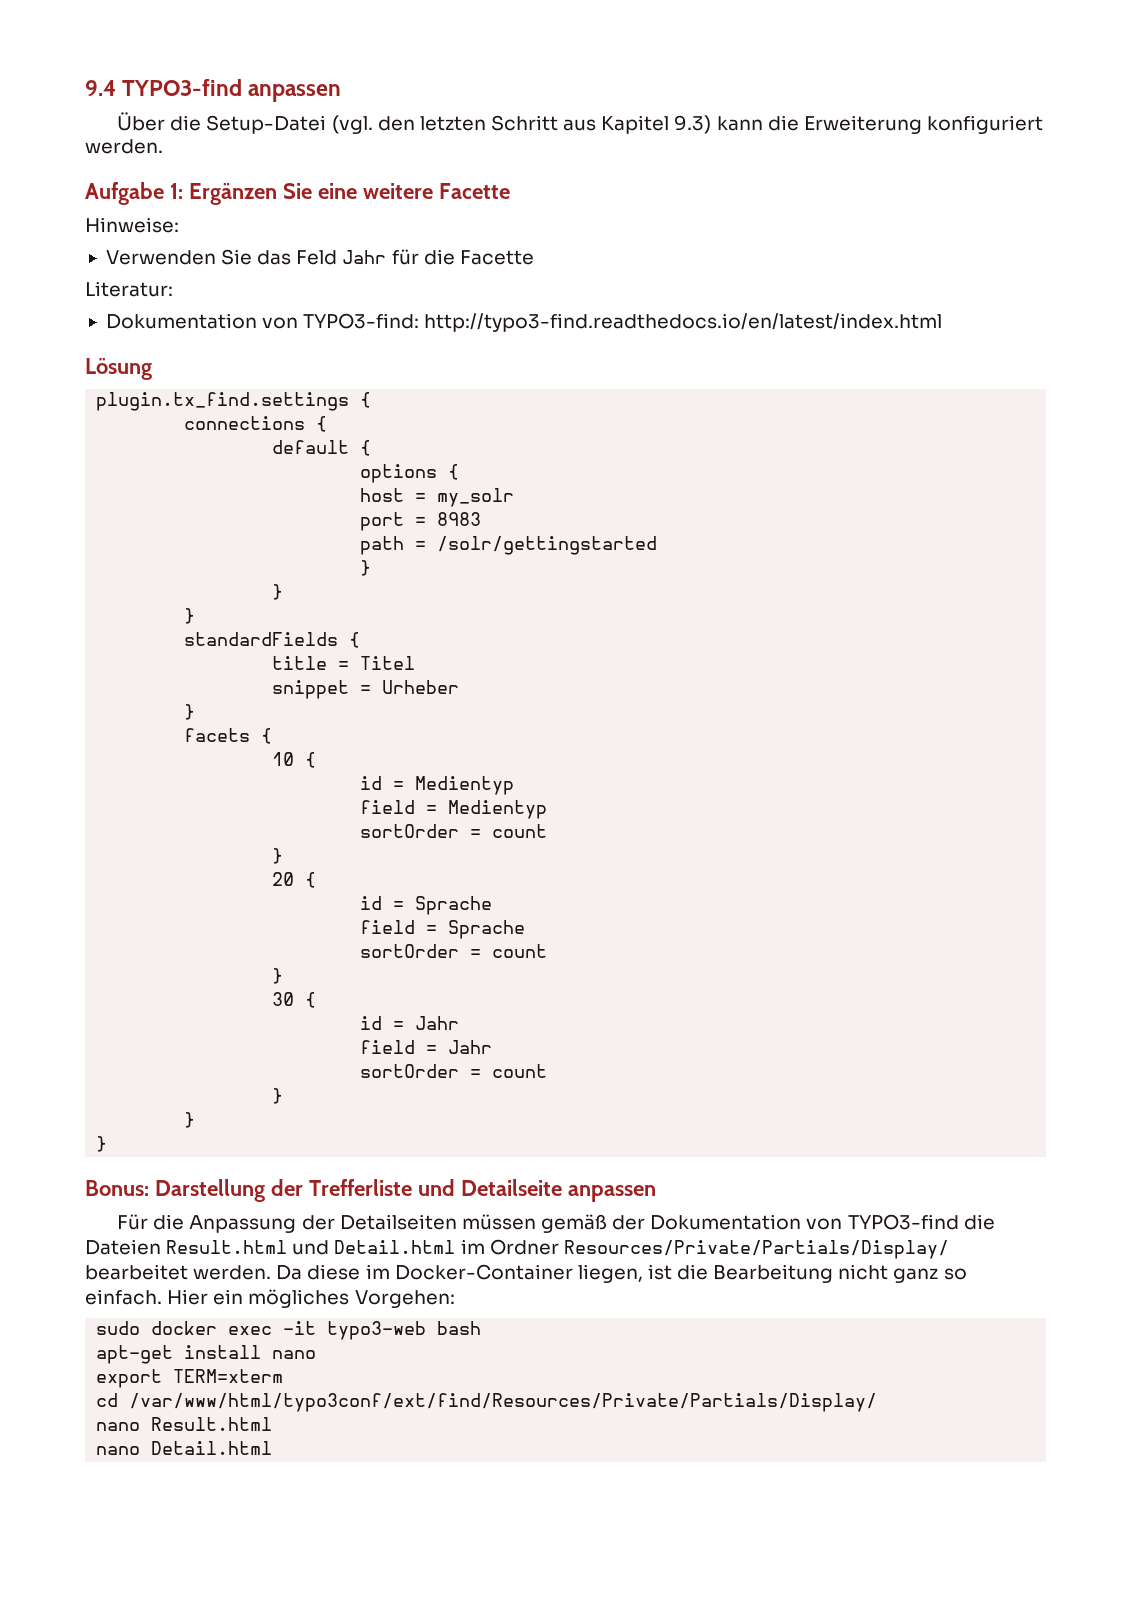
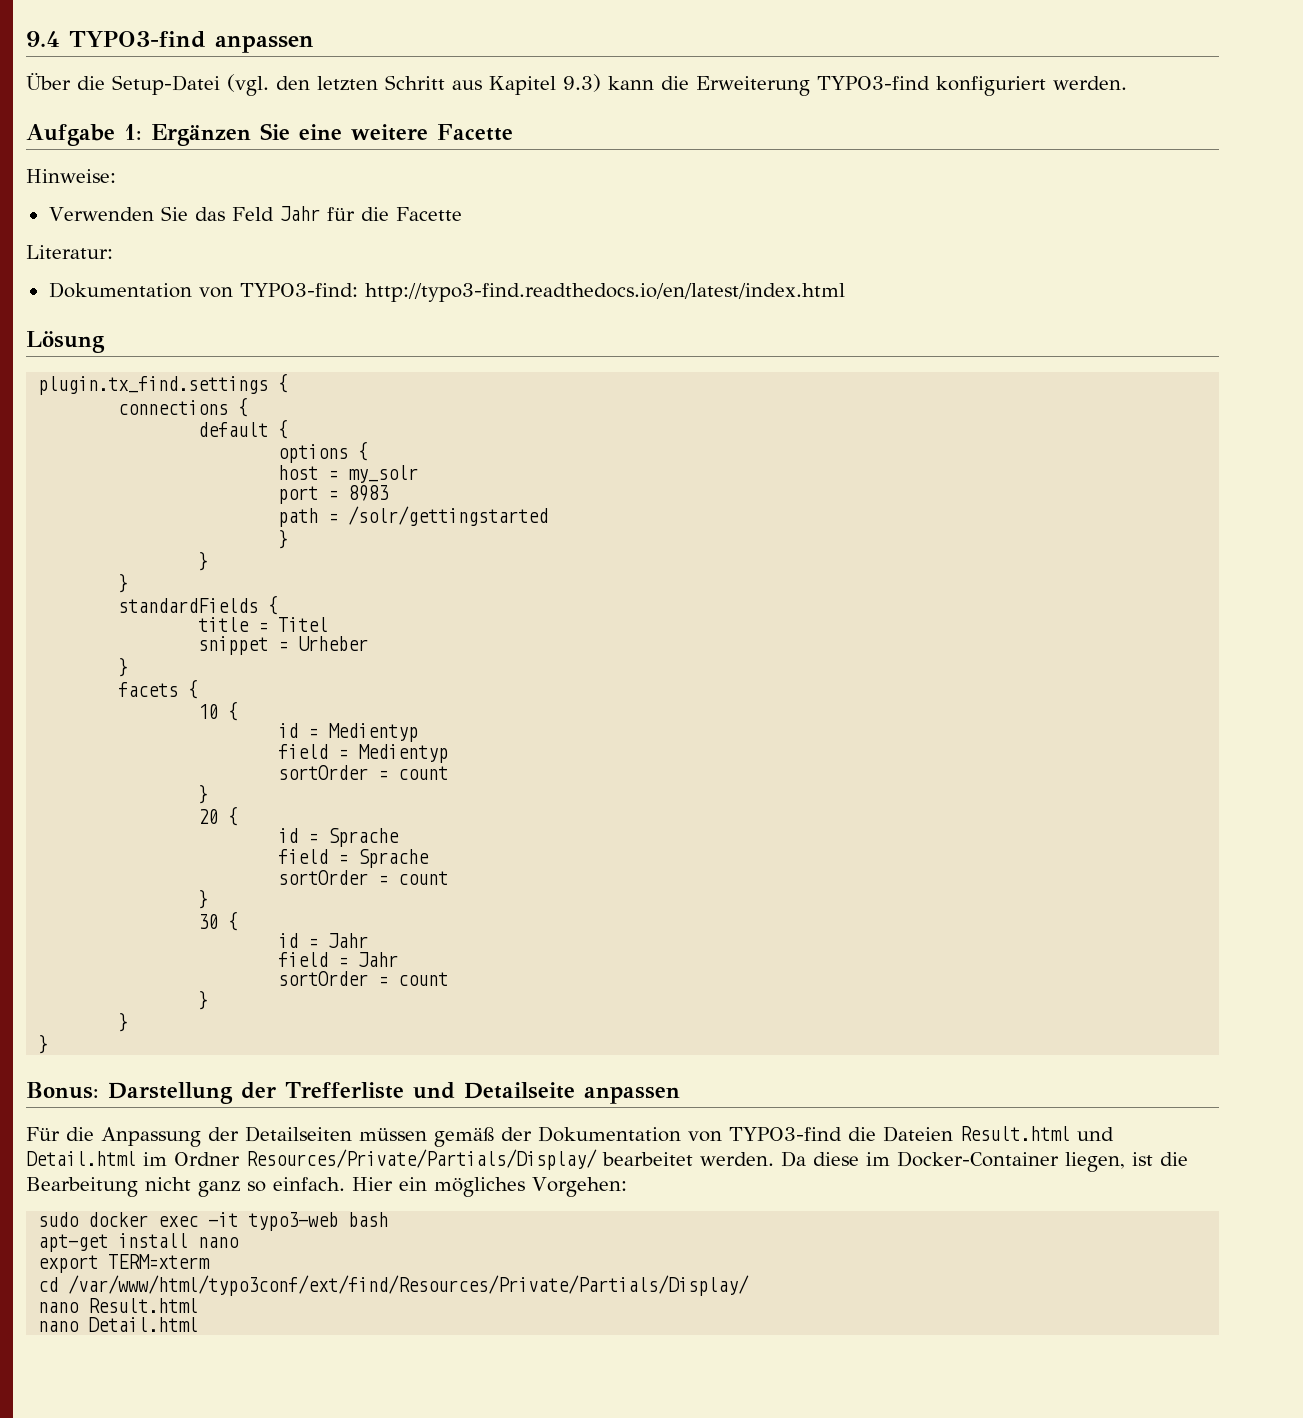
- Über die Setup-Datei (vgl. den letzten Schritt aus Kapitel 9.3) kann die Erweiterung konfiguriert werden.
+ Über die Setup-Datei (vgl. den letzten Schritt aus Kapitel 9.3) kann die Erweiterung TYPO3-find konfiguriert werden.

